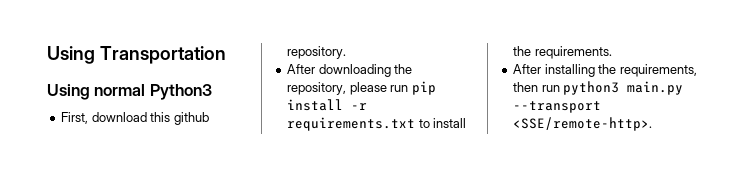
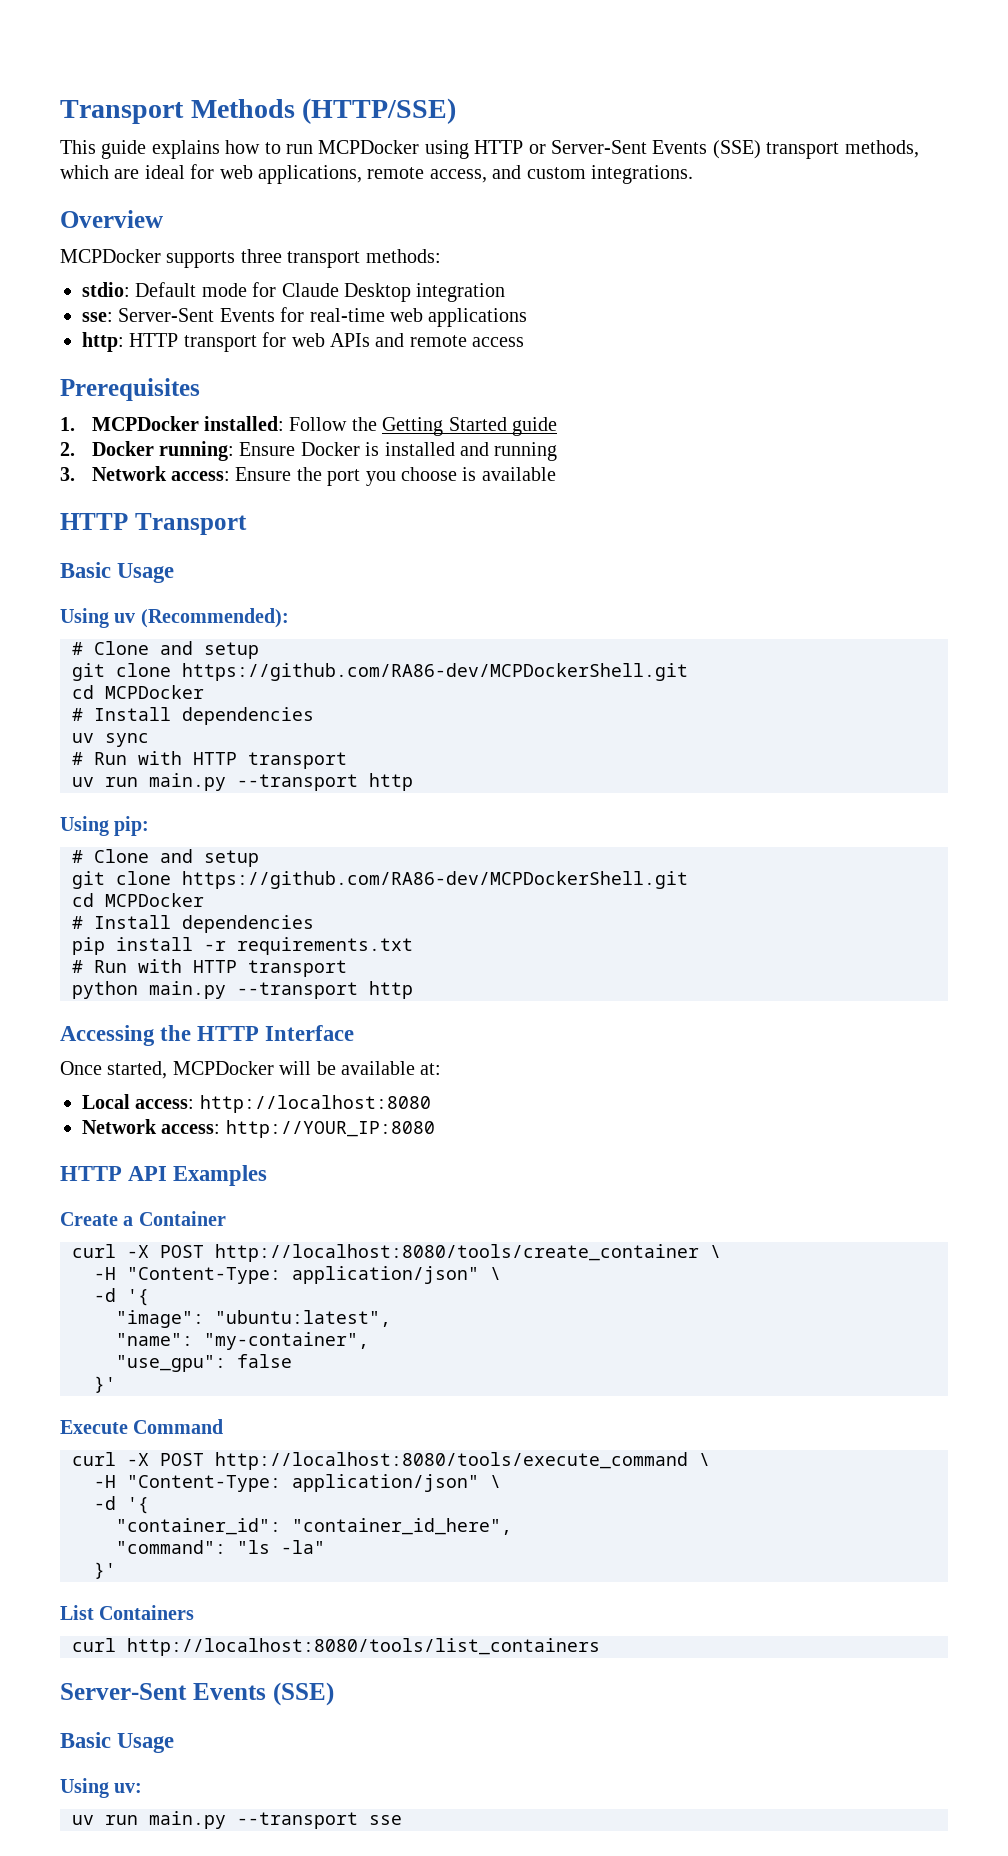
- Using Transportation
- Using normal Python3
- First, download this github repository.
- After downloading the repository, please run pip install -r requirements.txt to install the requirements.
- After installing the requirements, then run python3 main.py --transport <SSE/remote-http>.
+ Transport Methods (HTTP/SSE)
+ This guide explains how to run MCPDocker using HTTP or Server-Sent Events (SSE) transport methods, which are ideal for web applications, remote access, and custom integrations.
+ Overview
+ MCPDocker supports three transport methods:
+ stdio: Default mode for Claude Desktop integration
+ sse: Server-Sent Events for real-time web applications
+ http: HTTP transport for web APIs and remote access
+ Prerequisites
+ 1. MCPDocker installed: Follow the Getting Started guide
+ 2. Docker running: Ensure Docker is installed and running
+ 3. Network access: Ensure the port you choose is available
+ HTTP Transport
+ Basic Usage
+ Using uv (Recommended):
+ # Clone and setup
+ git clone https://github.com/RA86-dev/MCPDockerShell.git
+ cd MCPDocker
+ # Install dependencies
+ uv sync
+ # Run with HTTP transport
+ uv run main.py --transport http
+ Using pip:
+ # Clone and setup
+ git clone https://github.com/RA86-dev/MCPDockerShell.git
+ cd MCPDocker
+ # Install dependencies
+ pip install -r requirements.txt
+ # Run with HTTP transport
+ python main.py --transport http
+ Accessing the HTTP Interface
+ Once started, MCPDocker will be available at:
+ Local access: http://localhost:8080
+ Network access: http://YOUR_IP:8080
+ HTTP API Examples
+ Create a Container
+ curl -X POST http://localhost:8080/tools/create_container \
+ -H "Content-Type: application/json" \
+ -d '{
+ "image": "ubuntu:latest",
+ "name": "my-container",
+ "use_gpu": false
+ }'
+ Execute Command
+ curl -X POST http://localhost:8080/tools/execute_command \
+ -H "Content-Type: application/json" \
+ -d '{
+ "container_id": "container_id_here",
+ "command": "ls -la"
+ }'
+ List Containers
+ curl http://localhost:8080/tools/list_containers
+ Server-Sent Events (SSE)
+ Basic Usage
+ Using uv:
+ uv run main.py --transport sse

